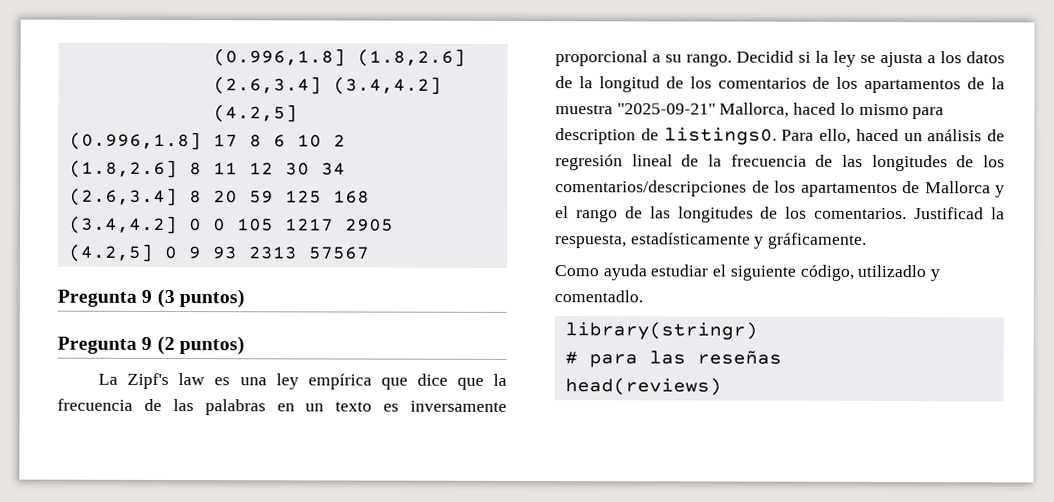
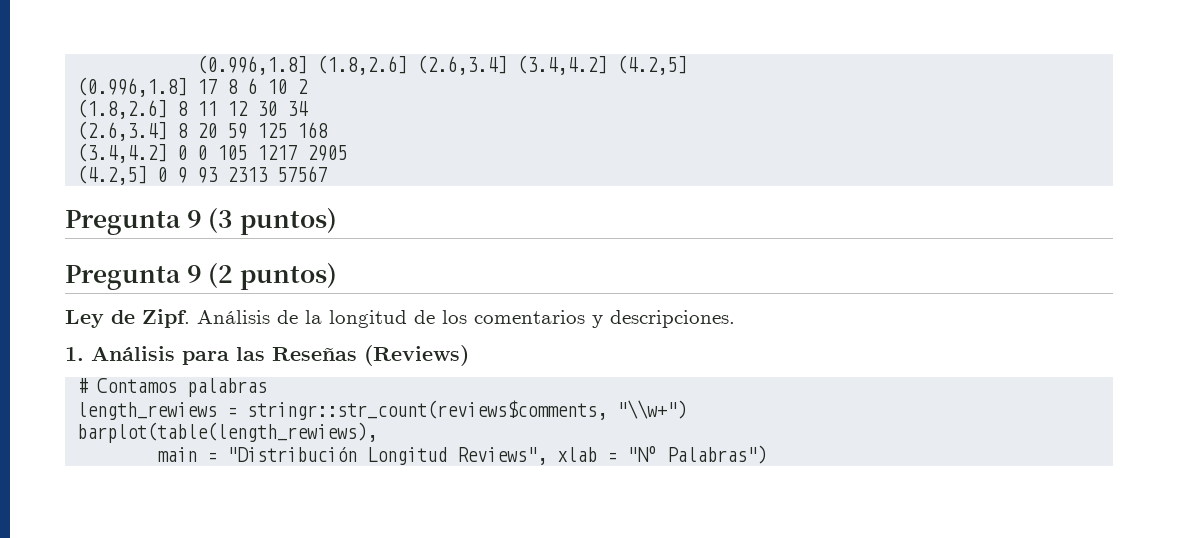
- La Zipf's law es una ley empírica que dice que la frecuencia de las palabras en un texto es inversamente proporcional a su rango. Decidid si la ley se ajusta a los datos de la longitud de los comentarios de los apartamentos de la muestra "2025-09-21" Mallorca, haced lo mismo para description de listings0. Para ello, haced un análisis de regresión lineal de la frecuencia de las longitudes de los comentarios/descripciones de los apartamentos de Mallorca y el rango de las longitudes de los comentarios. Justificad la respuesta, estadísticamente y gráficamente.
- Como ayuda estudiar el siguiente código, utilizadlo y comentadlo.
- library(stringr)
- # para las reseñas
- head(reviews)
+ Ley de Zipf. Análisis de la longitud de los comentarios y descripciones.
+ 1. Análisis para las Reseñas (Reviews)
+ # Contamos palabras
+ length_rewiews = stringr::str_count(reviews$comments, "\\w+")
+ barplot(table(length_rewiews),
+ main = "Distribución Longitud Reviews", xlab = "Nº Palabras")

